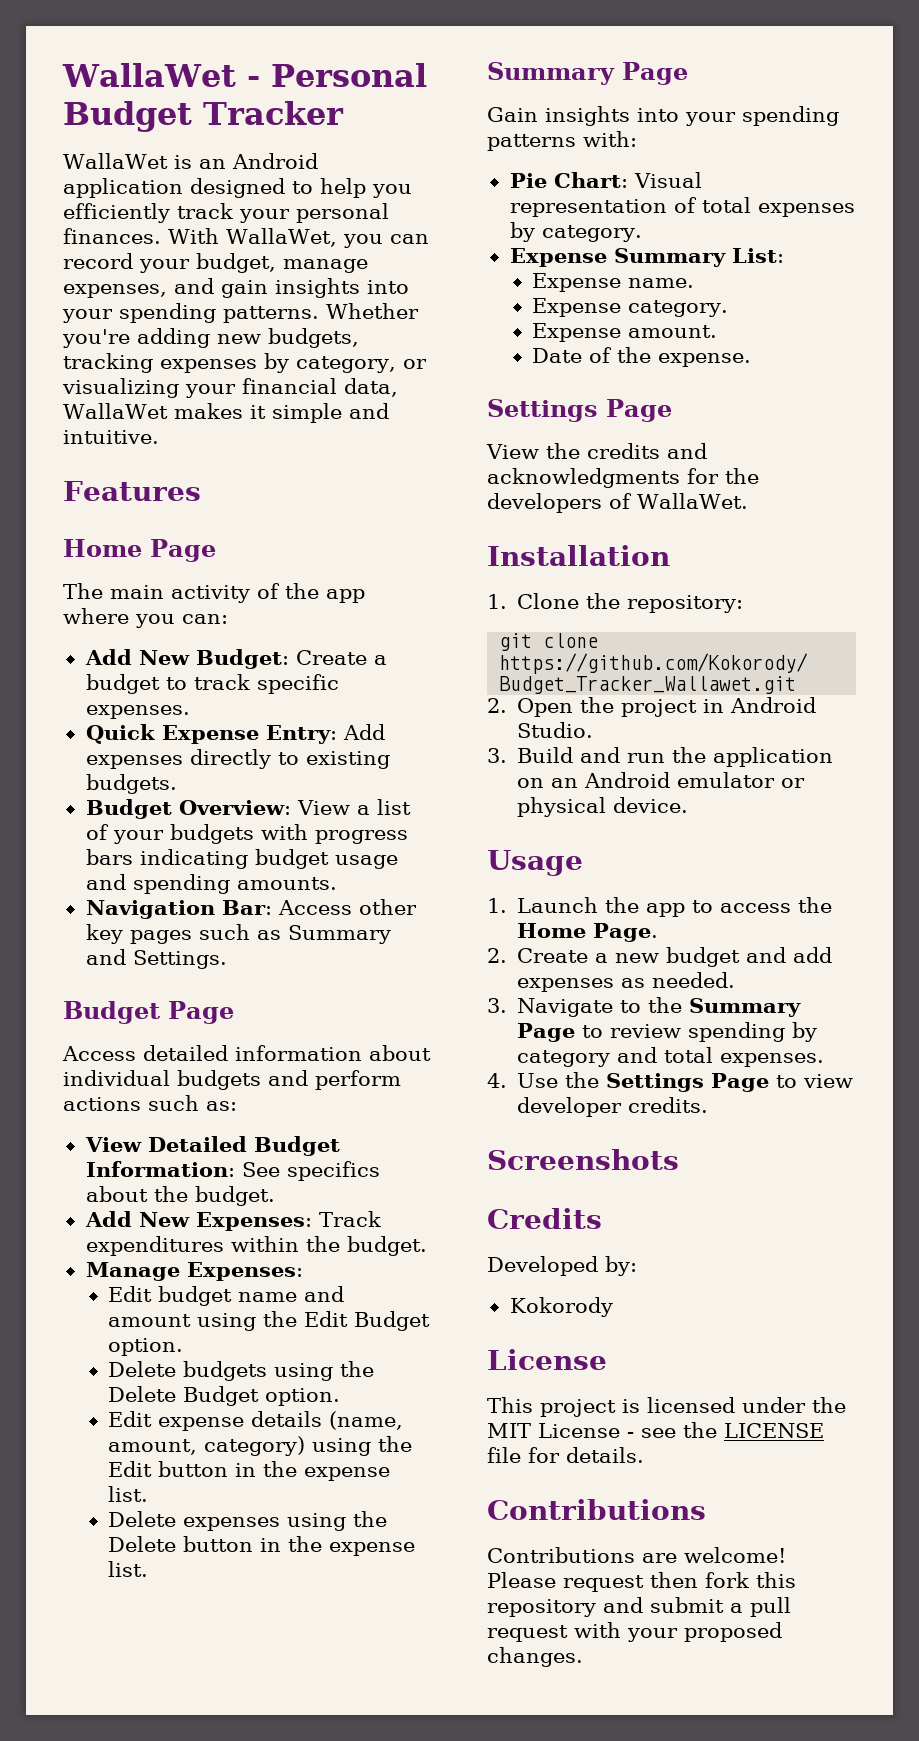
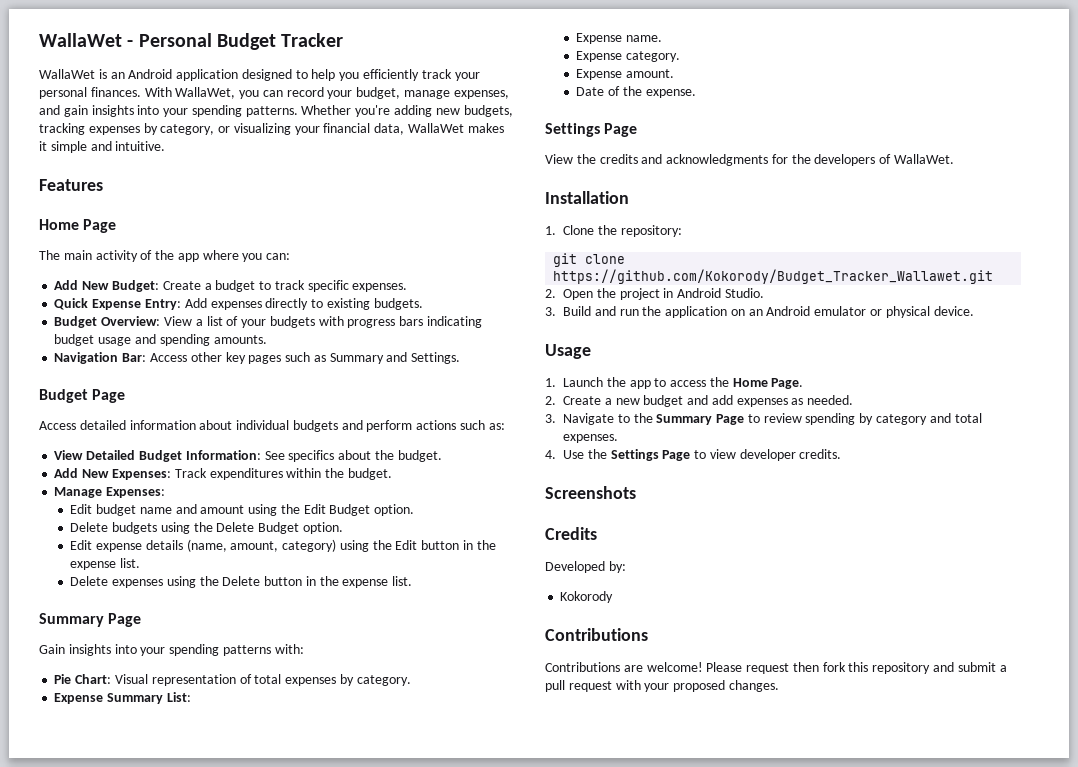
  Kokorody
- License
- This project is licensed under the MIT License - see the LICENSE file for details.

